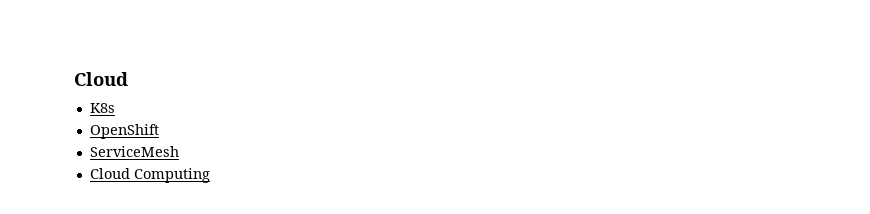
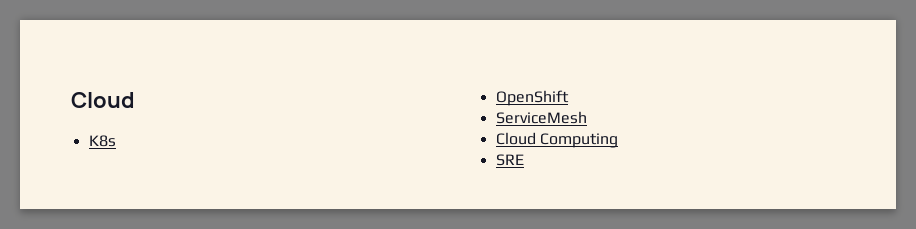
+ SRE

